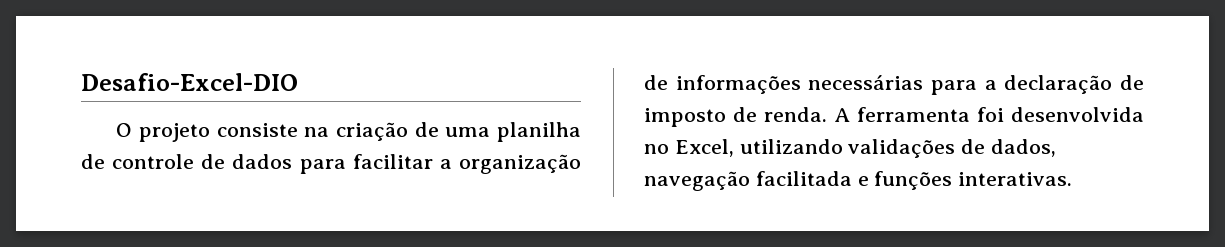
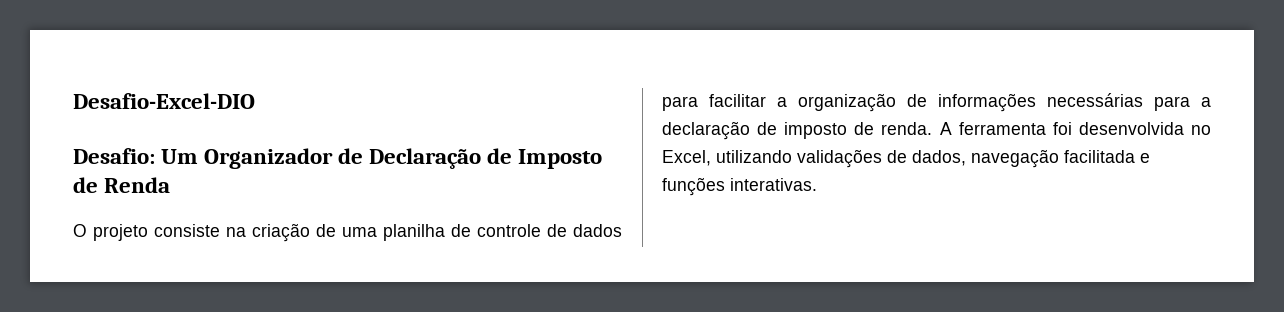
+ Desafio: Um Organizador de Declaração de Imposto de Renda

